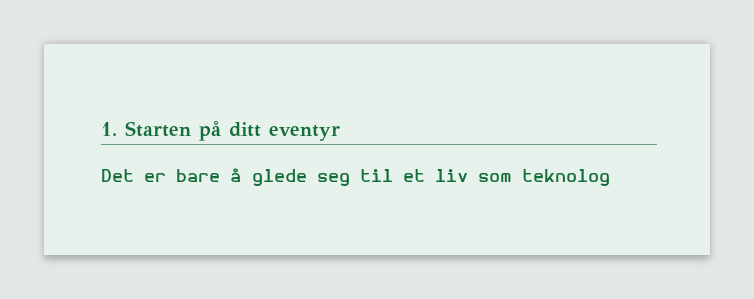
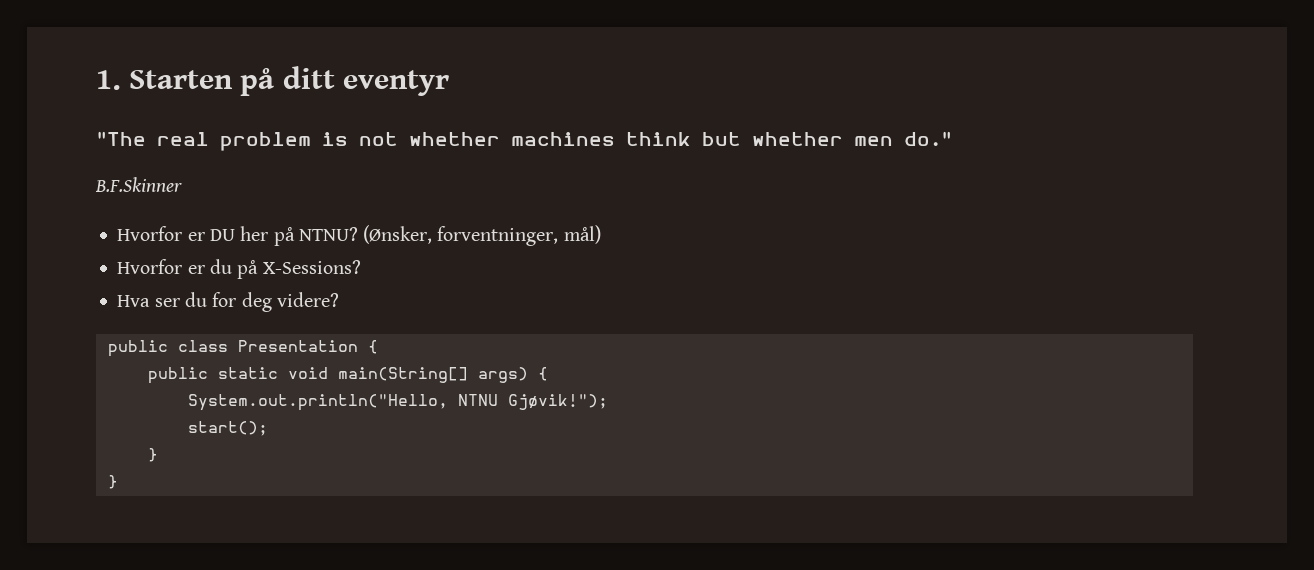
- Det er bare å glede seg til et liv som teknolog
+ "The real problem is not whether machines think but whether men do."
+ B.F.Skinner
+ Hvorfor er DU her på NTNU? (Ønsker, forventninger, mål)
+ Hvorfor er du på X-Sessions?
+ Hva ser du for deg videre?
+ public class Presentation {
+ public static void main(String[] args) {
+ System.out.println("Hello, NTNU Gjøvik!");
+ start();
+ }
+ }

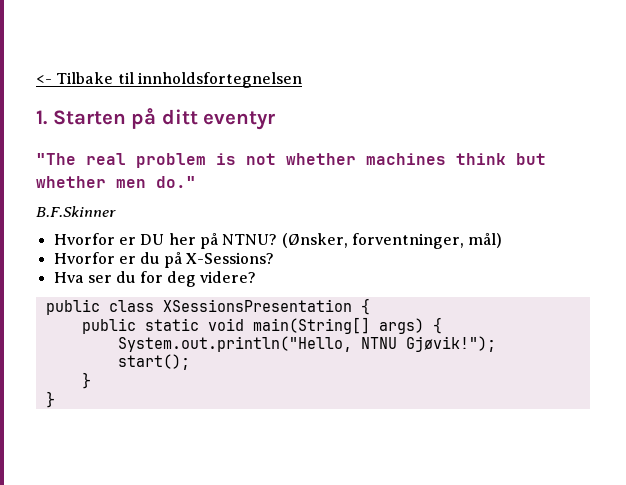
+ <- Tilbake til innholdsfortegnelsen
- public class Presentation {
+ public class XSessionsPresentation {

